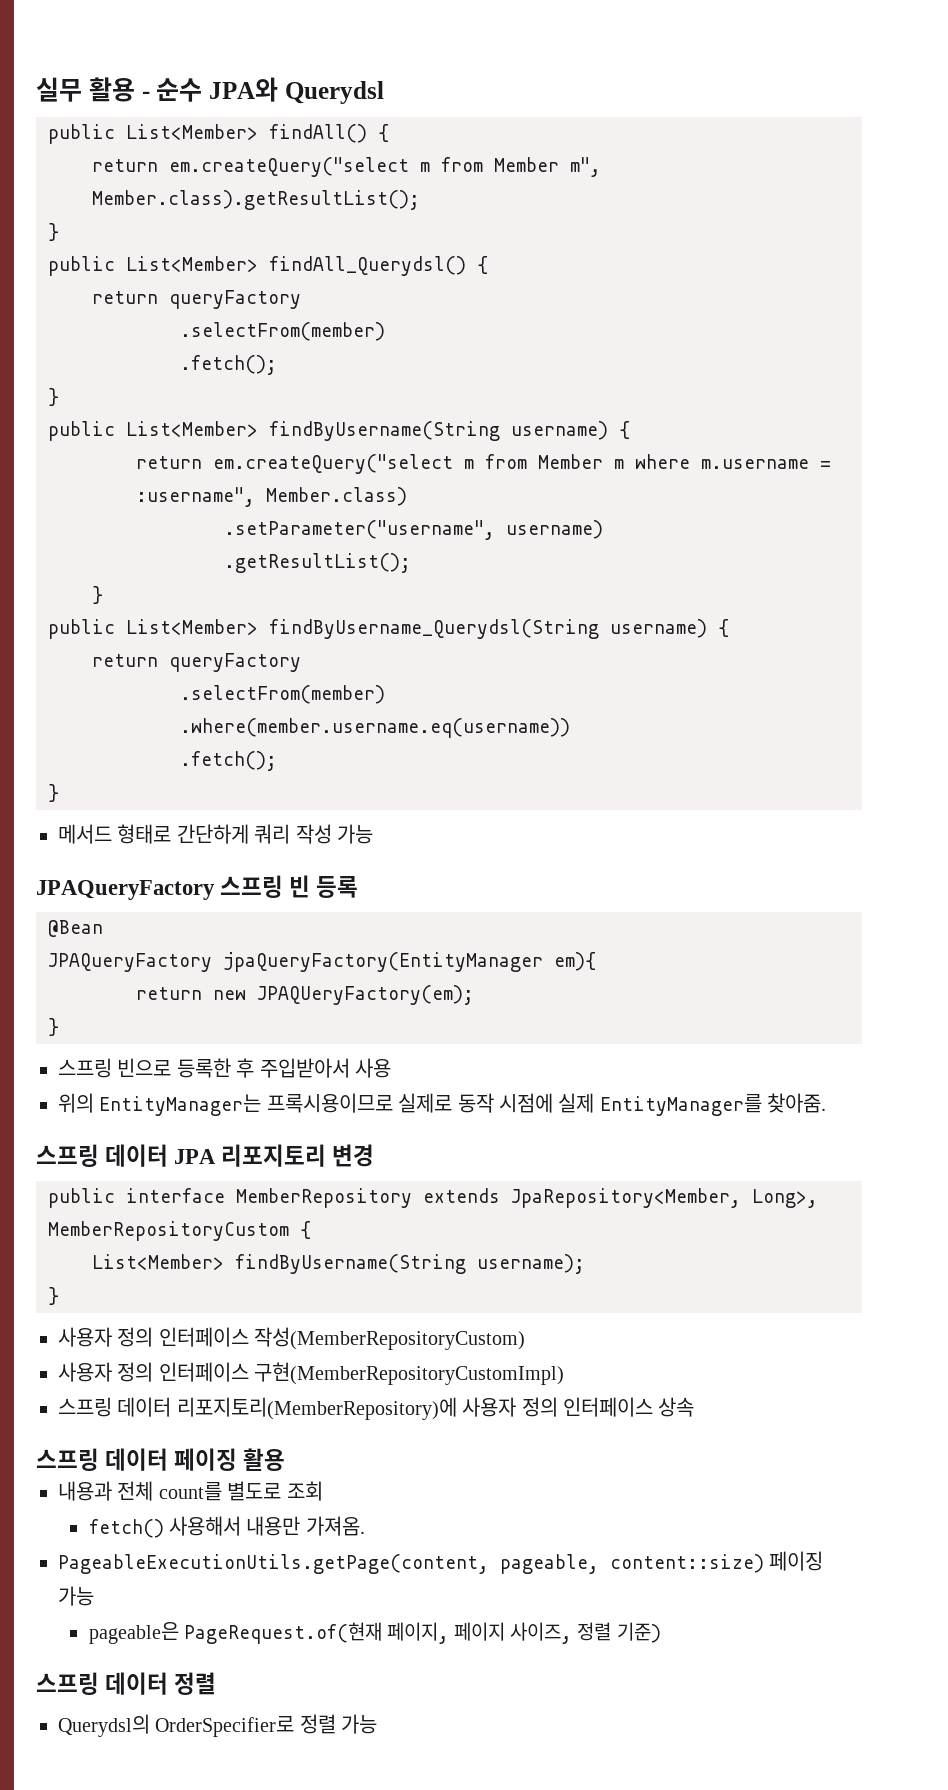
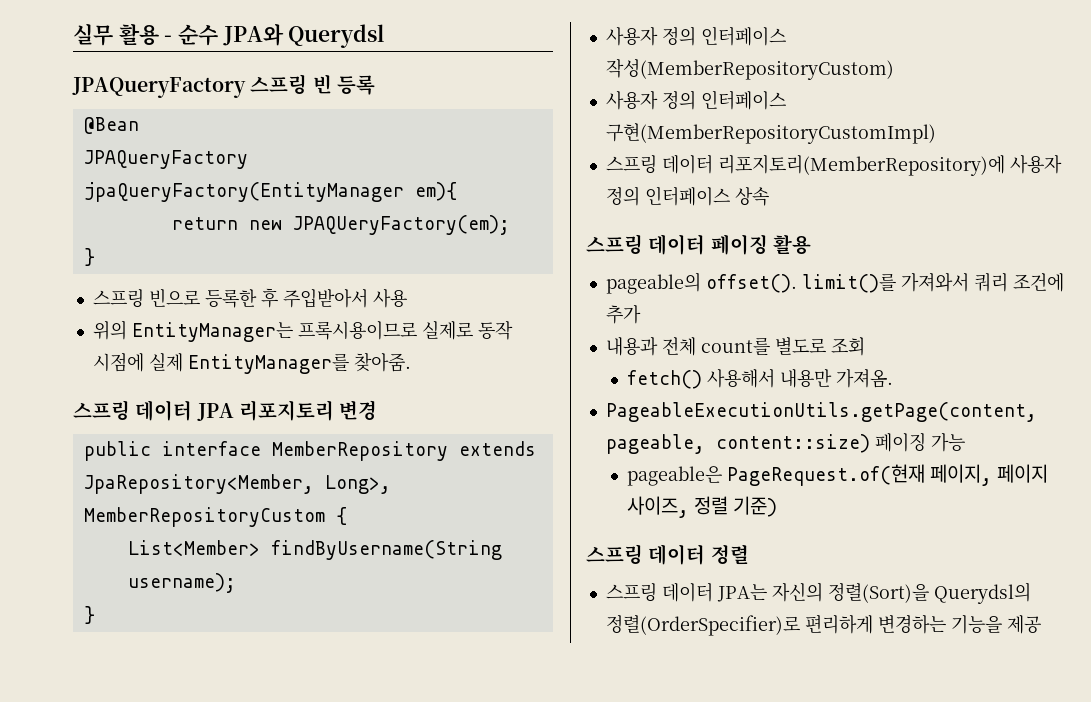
- public List<Member> findAll() {
- return em.createQuery("select m from Member m", Member.class).getResultList();
- }
- public List<Member> findAll_Querydsl() {
- return queryFactory
- .selectFrom(member)
- .fetch();
- }
- public List<Member> findByUsername(String username) {
- return em.createQuery("select m from Member m where m.username = :username", Member.class)
- .setParameter("username", username)
- .getResultList();
- }
- public List<Member> findByUsername_Querydsl(String username) {
- return queryFactory
- .selectFrom(member)
- .where(member.username.eq(username))
- .fetch();
- }
- 메서드 형태로 간단하게 쿼리 작성 가능
+ pageable의 offset(). limit()를 가져와서 쿼리 조건에 추가
- Querydsl의 OrderSpecifier로 정렬 가능
+ 스프링 데이터 JPA는 자신의 정렬(Sort)을 Querydsl의 정렬(OrderSpecifier)로 편리하게 변경하는 기능을 제공

